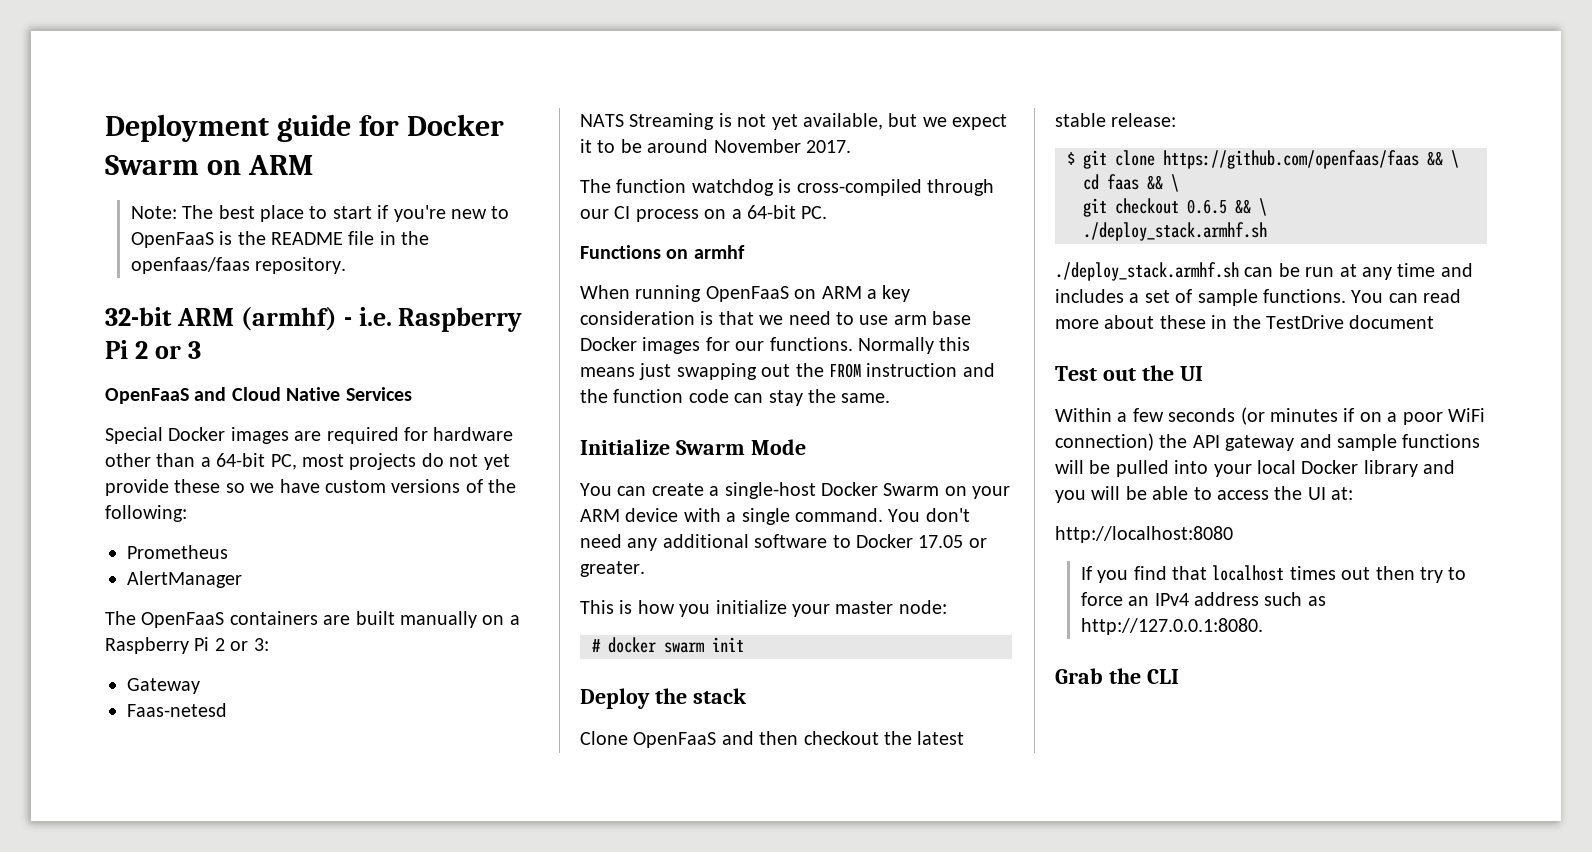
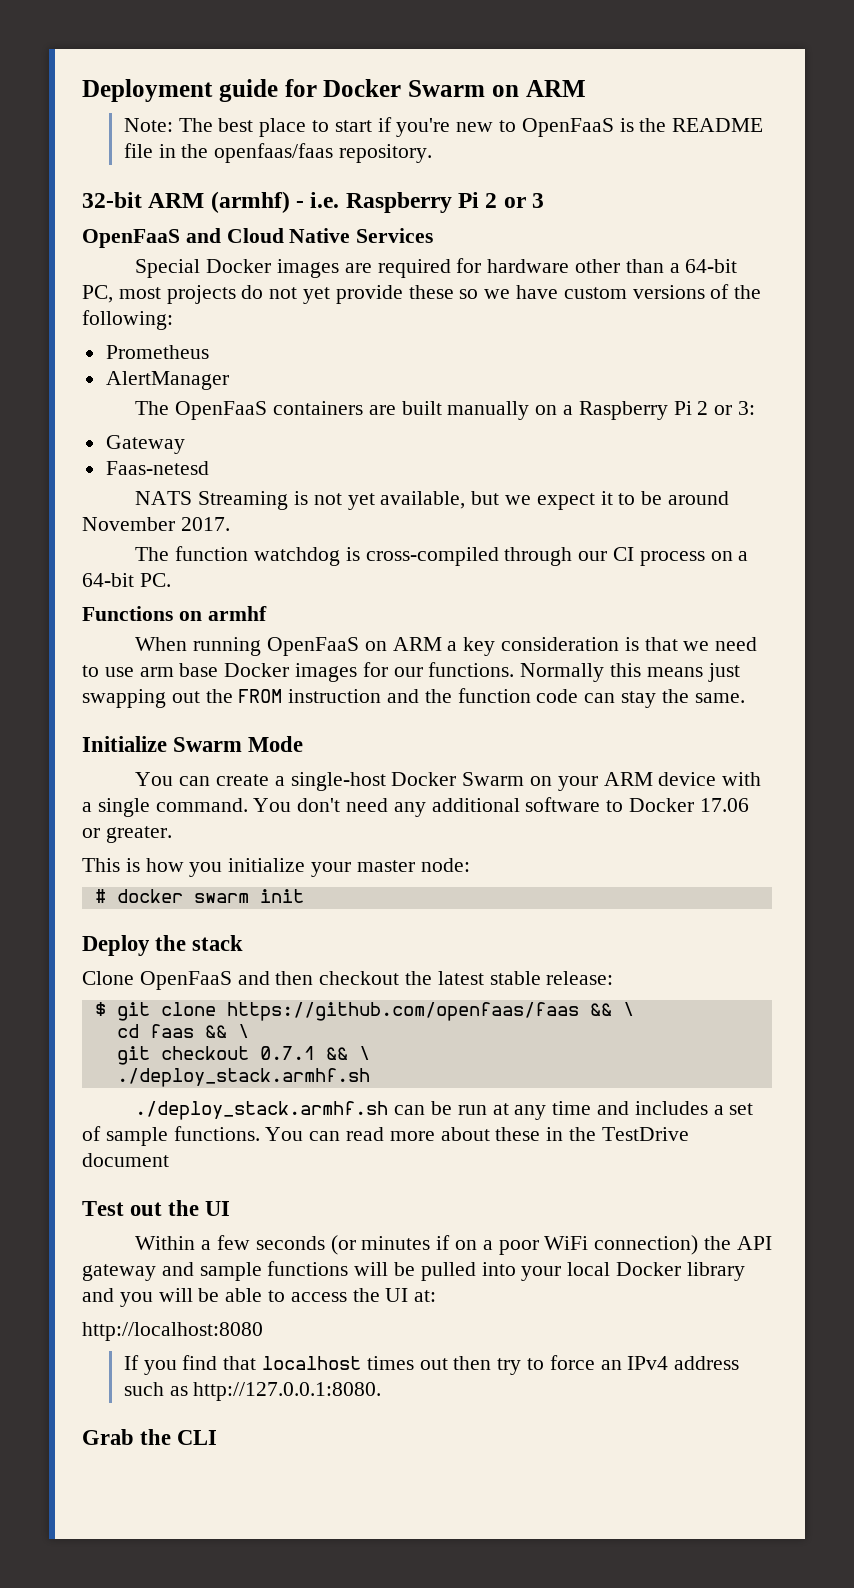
- You don't need any additional software to Docker 17.05 or greater.
+ You don't need any additional software to Docker 17.06 or greater.
- git checkout 0.6.5 && \
+ git checkout 0.7.1 && \

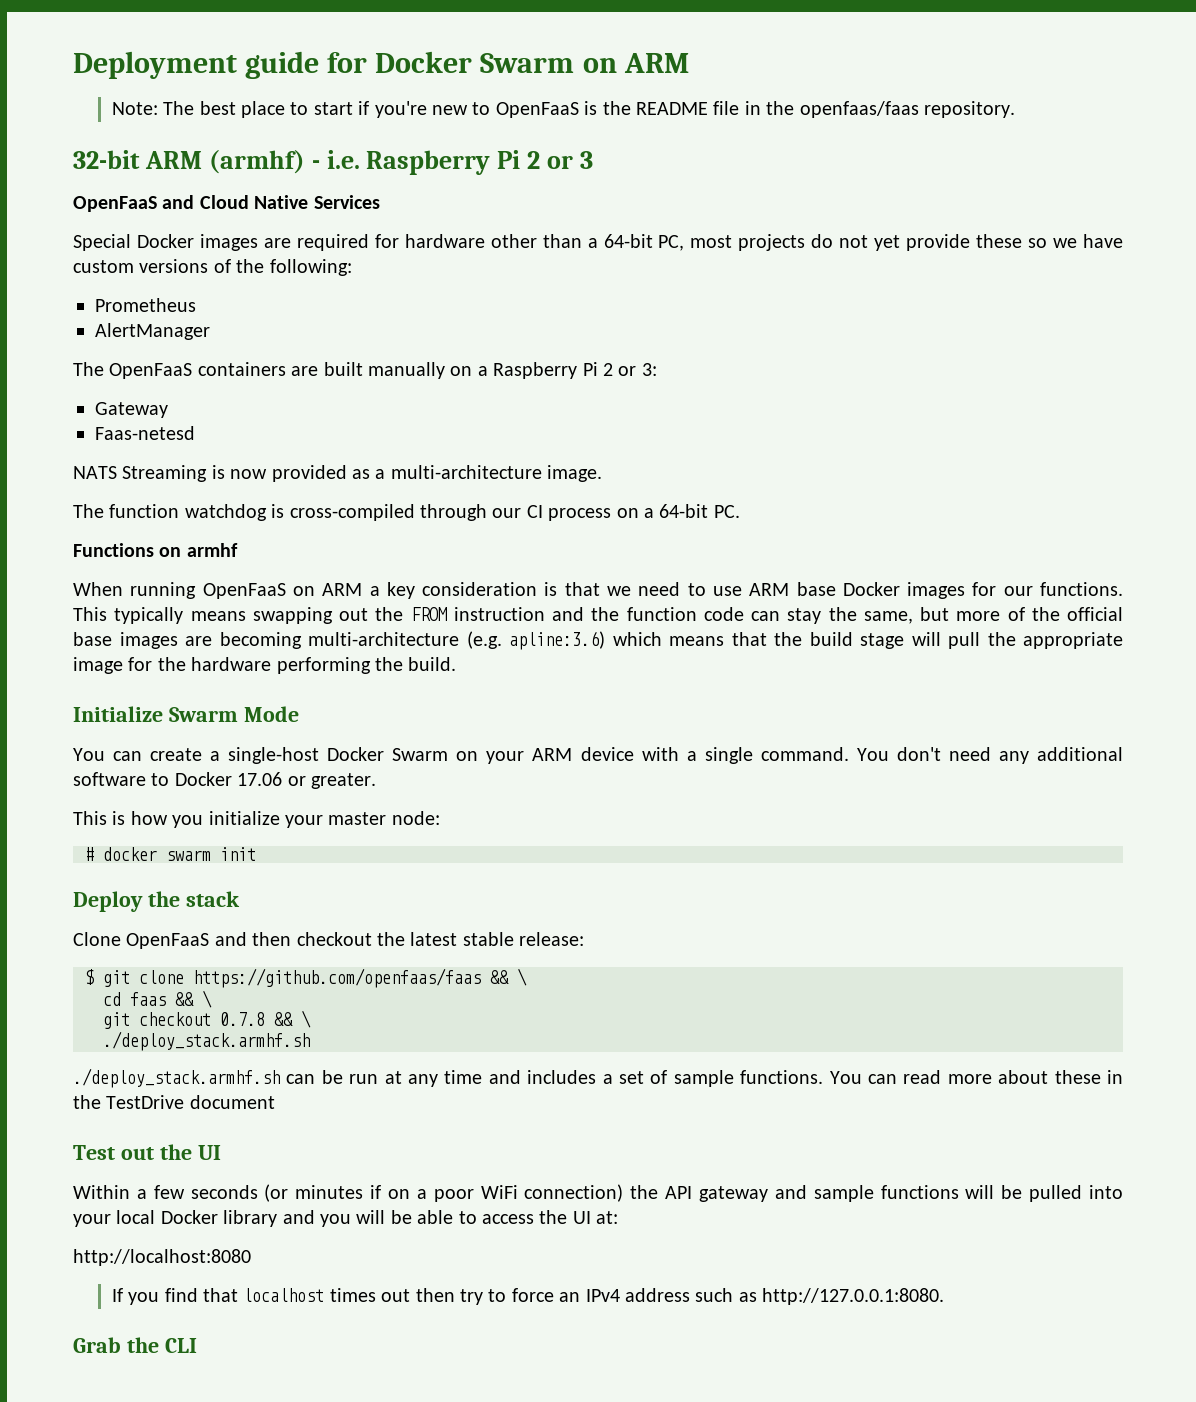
- NATS Streaming is not yet available, but we expect it to be around November 2017.
+ NATS Streaming is now provided as a multi-architecture image.
- When running OpenFaaS on ARM a key consideration is that we need to use arm base Docker images for our functions.
+ When running OpenFaaS on ARM a key consideration is that we need to use ARM base Docker images for our functions.
- Normally this means just swapping out the FROM instruction and the function code can stay the same.
+ This typically means swapping out the FROM instruction and the function code can stay the same, but more of the official base images are becoming multi-architecture (e.g. apline:3.6) which means that the build stage will pull the appropriate image for the hardware performing the build.
- git checkout 0.7.1 && \
+ git checkout 0.7.8 && \

